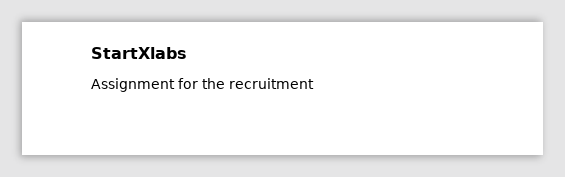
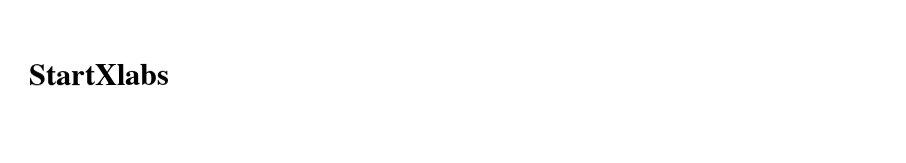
- Assignment for the recruitment

